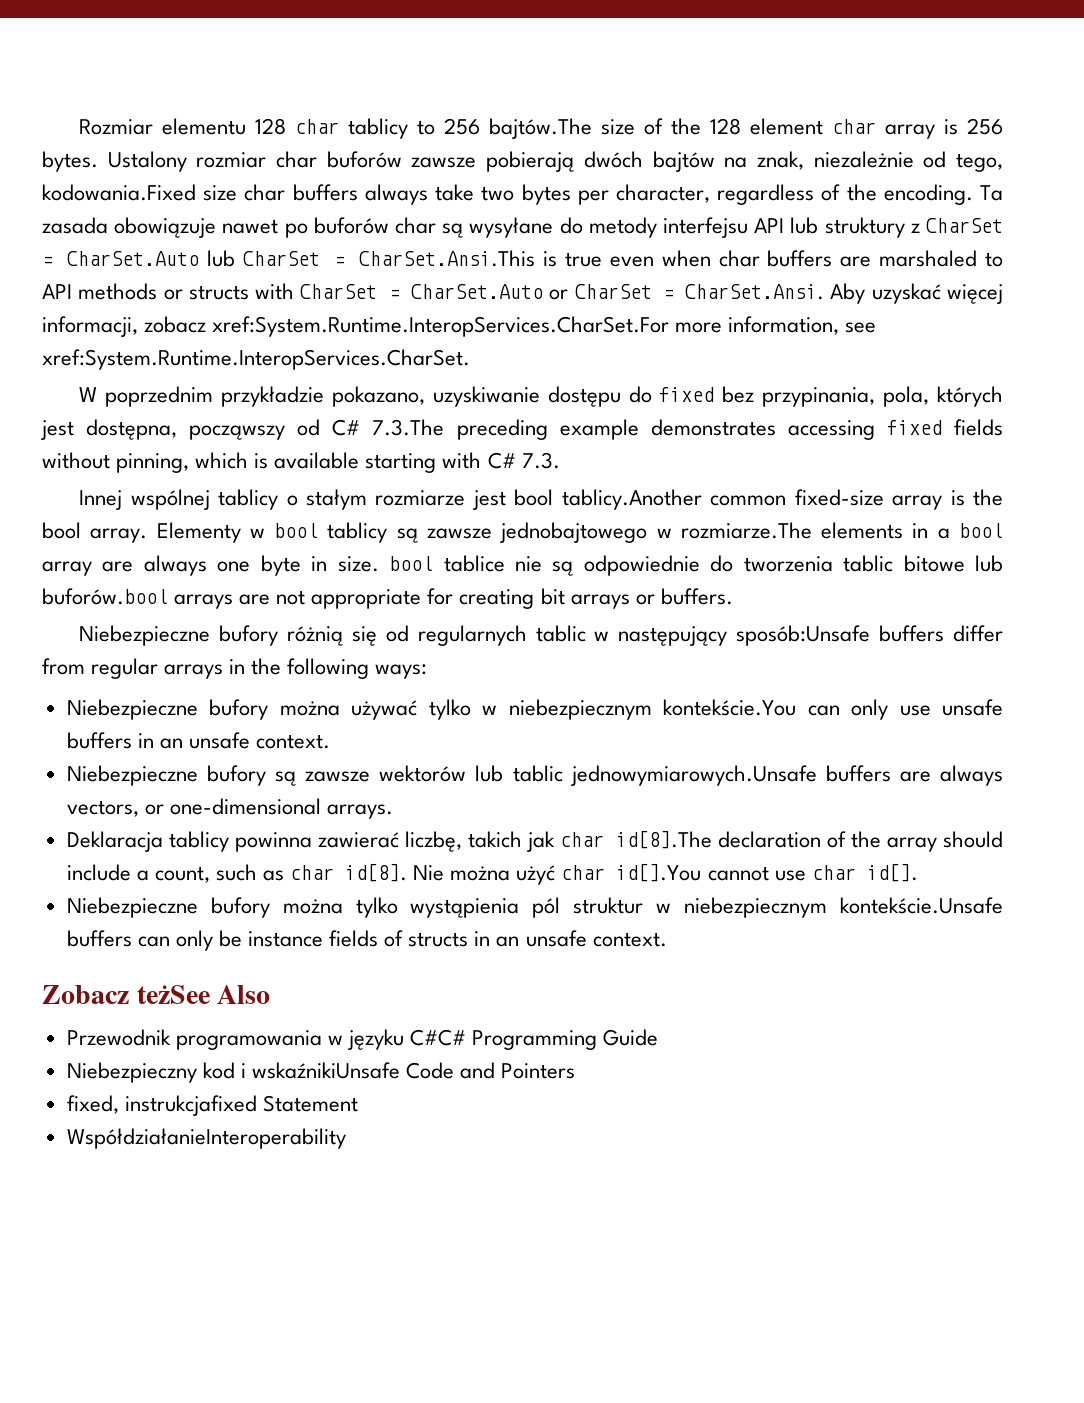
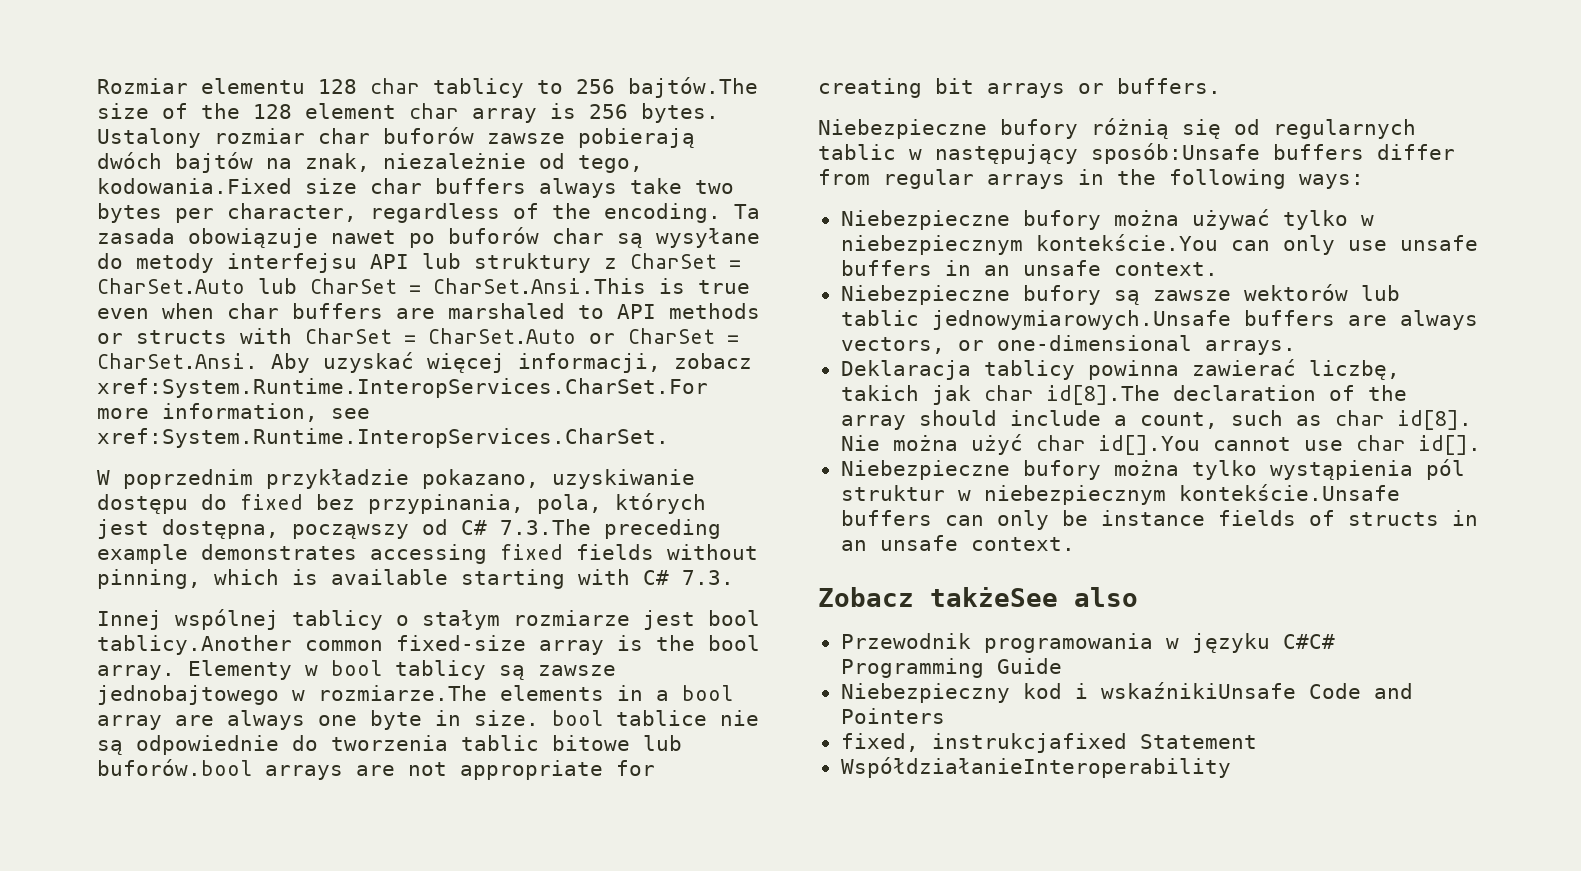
- Zobacz teżSee Also
+ Zobacz takżeSee also

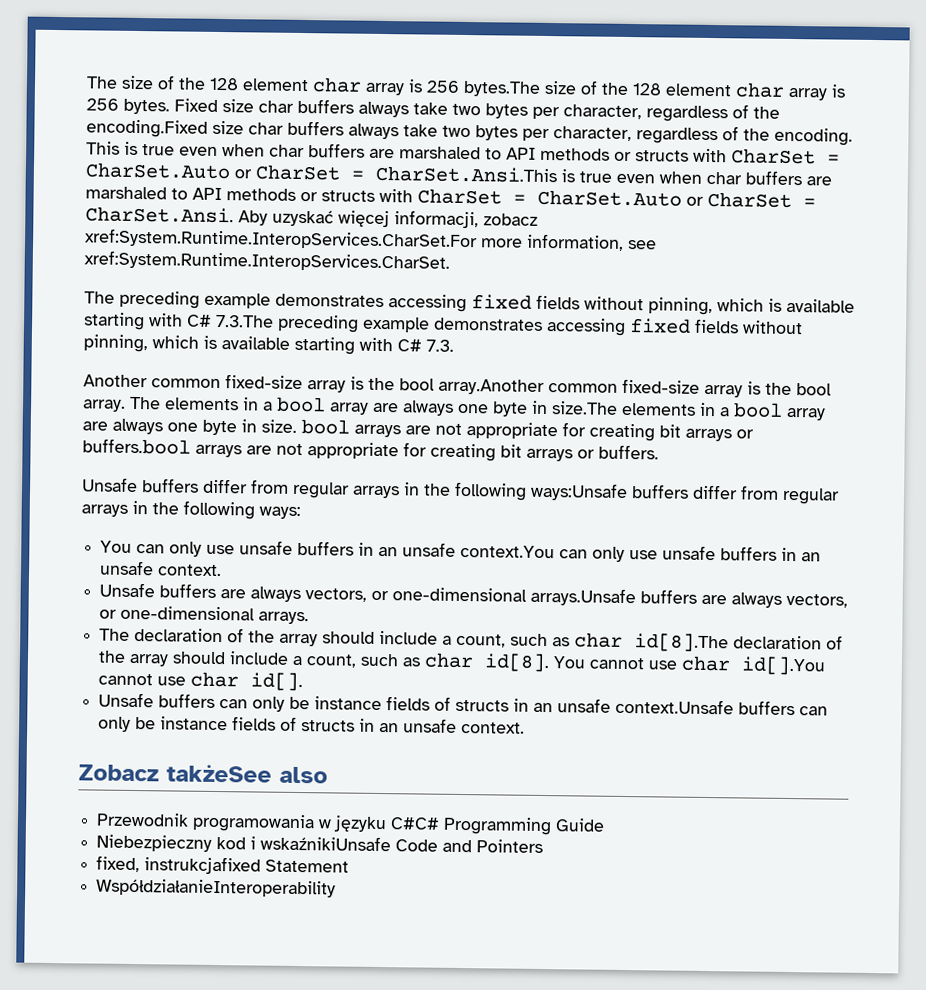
- Rozmiar elementu 128 char tablicy to 256 bajtów.The size of the 128 element char array is 256 bytes.
+ The size of the 128 element char array is 256 bytes.The size of the 128 element char array is 256 bytes.
- Ustalony rozmiar char buforów zawsze pobierają dwóch bajtów na znak, niezależnie od tego, kodowania.Fixed size char buffers always take two bytes per character, regardless of the encoding.
+ Fixed size char buffers always take two bytes per character, regardless of the encoding.Fixed size char buffers always take two bytes per character, regardless of the encoding.
- Ta zasada obowiązuje nawet po buforów char są wysyłane do metody interfejsu API lub struktury z CharSet = CharSet.Auto lub CharSet = CharSet.Ansi.This is true even when char buffers are marshaled to API methods or structs with CharSet = CharSet.Auto or CharSet = CharSet.Ansi. Aby uzyskać więcej informacji, zobacz xref:System.Runtime.InteropServices.CharSet.For more information, see xref:System.Runtime.InteropServices.CharSet.
+ This is true even when char buffers are marshaled to API methods or structs with CharSet = CharSet.Auto or CharSet = CharSet.Ansi.This is true even when char buffers are marshaled to API methods or structs with CharSet = CharSet.Auto or CharSet = CharSet.Ansi. Aby uzyskać więcej informacji, zobacz xref:System.Runtime.InteropServices.CharSet.For more information, see xref:System.Runtime.InteropServices.CharSet.
- W poprzednim przykładzie pokazano, uzyskiwanie dostępu do fixed bez przypinania, pola, których jest dostępna, począwszy od C# 7.3.The preceding example demonstrates accessing fixed fields without pinning, which is available starting with C# 7.3.
+ The preceding example demonstrates accessing fixed fields without pinning, which is available starting with C# 7.3.The preceding example demonstrates accessing fixed fields without pinning, which is available starting with C# 7.3.
- Innej wspólnej tablicy o stałym rozmiarze jest bool tablicy.Another common fixed-size array is the bool array.
+ Another common fixed-size array is the bool array.Another common fixed-size array is the bool array.
- Elementy w bool tablicy są zawsze jednobajtowego w rozmiarze.The elements in a bool array are always one byte in size. bool tablice nie są odpowiednie do tworzenia tablic bitowe lub buforów.bool arrays are not appropriate for creating bit arrays or buffers.
+ The elements in a bool array are always one byte in size.The elements in a bool array are always one byte in size. bool arrays are not appropriate for creating bit arrays or buffers.bool arrays are not appropriate for creating bit arrays or buffers.
- Niebezpieczne bufory różnią się od regularnych tablic w następujący sposób:Unsafe buffers differ from regular arrays in the following ways:
+ Unsafe buffers differ from regular arrays in the following ways:Unsafe buffers differ from regular arrays in the following ways:
- Niebezpieczne bufory można używać tylko w niebezpiecznym kontekście.You can only use unsafe buffers in an unsafe context.
+ You can only use unsafe buffers in an unsafe context.You can only use unsafe buffers in an unsafe context.
- Niebezpieczne bufory są zawsze wektorów lub tablic jednowymiarowych.Unsafe buffers are always vectors, or one-dimensional arrays.
+ Unsafe buffers are always vectors, or one-dimensional arrays.Unsafe buffers are always vectors, or one-dimensional arrays.
- Deklaracja tablicy powinna zawierać liczbę, takich jak char id[8].The declaration of the array should include a count, such as char id[8].
+ The declaration of the array should include a count, such as char id[8].The declaration of the array should include a count, such as char id[8].
- Nie można użyć char id[].You cannot use char id[].
+ You cannot use char id[].You cannot use char id[].
- Niebezpieczne bufory można tylko wystąpienia pól struktur w niebezpiecznym kontekście.Unsafe buffers can only be instance fields of structs in an unsafe context.
+ Unsafe buffers can only be instance fields of structs in an unsafe context.Unsafe buffers can only be instance fields of structs in an unsafe context.

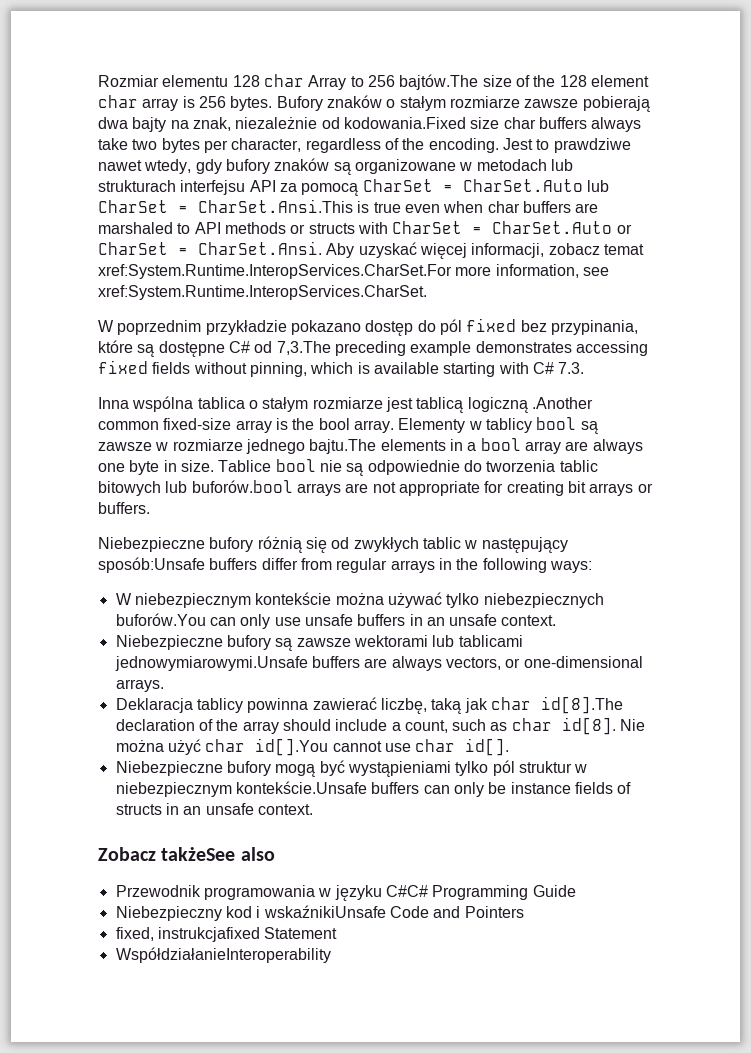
- The size of the 128 element char array is 256 bytes.The size of the 128 element char array is 256 bytes.
+ Rozmiar elementu 128 char Array to 256 bajtów.The size of the 128 element char array is 256 bytes.
- Fixed size char buffers always take two bytes per character, regardless of the encoding.Fixed size char buffers always take two bytes per character, regardless of the encoding.
+ Bufory znaków o stałym rozmiarze zawsze pobierają dwa bajty na znak, niezależnie od kodowania.Fixed size char buffers always take two bytes per character, regardless of the encoding.
- This is true even when char buffers are marshaled to API methods or structs with CharSet = CharSet.Auto or CharSet = CharSet.Ansi.This is true even when char buffers are marshaled to API methods or structs with CharSet = CharSet.Auto or CharSet = CharSet.Ansi. Aby uzyskać więcej informacji, zobacz xref:System.Runtime.InteropServices.CharSet.For more information, see xref:System.Runtime.InteropServices.CharSet.
+ Jest to prawdziwe nawet wtedy, gdy bufory znaków są organizowane w metodach lub strukturach interfejsu API za pomocą CharSet = CharSet.Auto lub CharSet = CharSet.Ansi.This is true even when char buffers are marshaled to API methods or structs with CharSet = CharSet.Auto or CharSet = CharSet.Ansi. Aby uzyskać więcej informacji, zobacz temat xref:System.Runtime.InteropServices.CharSet.For more information, see xref:System.Runtime.InteropServices.CharSet.
- The preceding example demonstrates accessing fixed fields without pinning, which is available starting with C# 7.3.The preceding example demonstrates accessing fixed fields without pinning, which is available starting with C# 7.3.
+ W poprzednim przykładzie pokazano dostęp do pól fixed bez przypinania, które są dostępne C# od 7,3.The preceding example demonstrates accessing fixed fields without pinning, which is available starting with C# 7.3.
- Another common fixed-size array is the bool array.Another common fixed-size array is the bool array.
+ Inna wspólna tablica o stałym rozmiarze jest tablicą logiczną .Another common fixed-size array is the bool array.
- The elements in a bool array are always one byte in size.The elements in a bool array are always one byte in size. bool arrays are not appropriate for creating bit arrays or buffers.bool arrays are not appropriate for creating bit arrays or buffers.
+ Elementy w tablicy bool są zawsze w rozmiarze jednego bajtu.The elements in a bool array are always one byte in size. Tablice bool nie są odpowiednie do tworzenia tablic bitowych lub buforów.bool arrays are not appropriate for creating bit arrays or buffers.
- Unsafe buffers differ from regular arrays in the following ways:Unsafe buffers differ from regular arrays in the following ways:
+ Niebezpieczne bufory różnią się od zwykłych tablic w następujący sposób:Unsafe buffers differ from regular arrays in the following ways:
- You can only use unsafe buffers in an unsafe context.You can only use unsafe buffers in an unsafe context.
+ W niebezpiecznym kontekście można używać tylko niebezpiecznych buforów.You can only use unsafe buffers in an unsafe context.
- Unsafe buffers are always vectors, or one-dimensional arrays.Unsafe buffers are always vectors, or one-dimensional arrays.
+ Niebezpieczne bufory są zawsze wektorami lub tablicami jednowymiarowymi.Unsafe buffers are always vectors, or one-dimensional arrays.
- The declaration of the array should include a count, such as char id[8].The declaration of the array should include a count, such as char id[8].
+ Deklaracja tablicy powinna zawierać liczbę, taką jak char id[8].The declaration of the array should include a count, such as char id[8].
- You cannot use char id[].You cannot use char id[].
+ Nie można użyć char id[].You cannot use char id[].
- Unsafe buffers can only be instance fields of structs in an unsafe context.Unsafe buffers can only be instance fields of structs in an unsafe context.
+ Niebezpieczne bufory mogą być wystąpieniami tylko pól struktur w niebezpiecznym kontekście.Unsafe buffers can only be instance fields of structs in an unsafe context.

